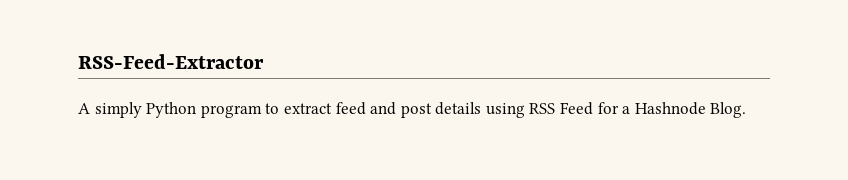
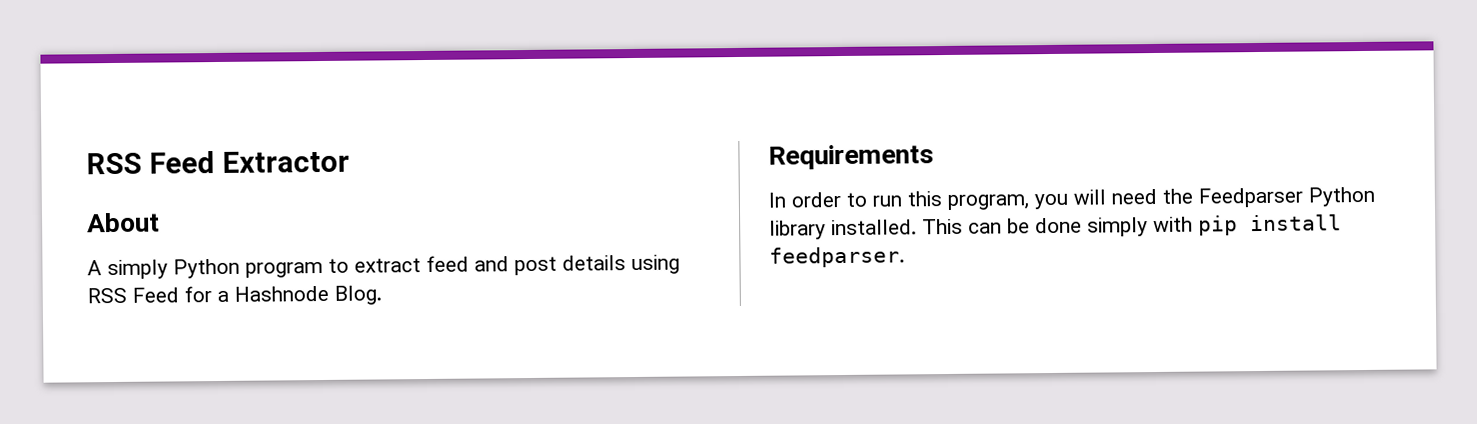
- RSS-Feed-Extractor
+ RSS Feed Extractor
+ About
+ Requirements
+ In order to run this program, you will need the Feedparser Python library installed. This can be done simply with pip install feedparser.

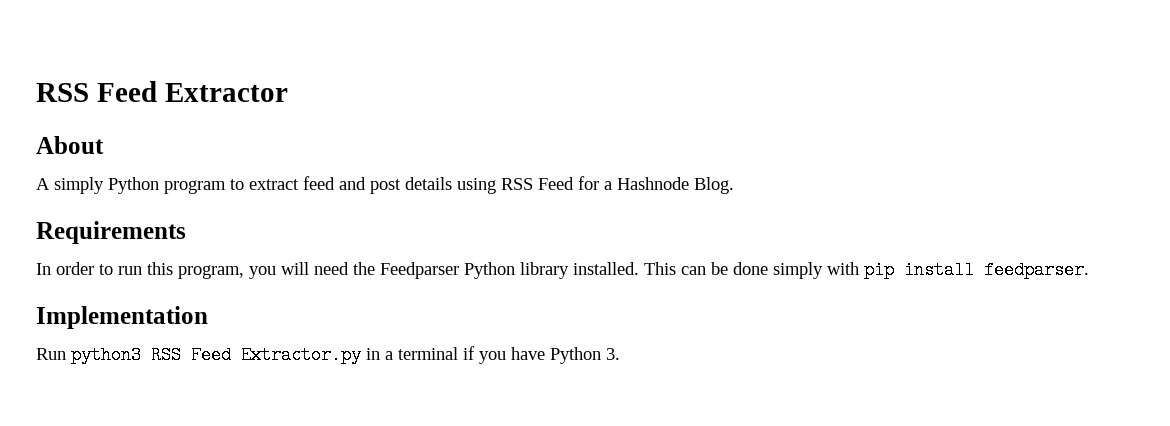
+ Implementation
+ Run python3 RSS Feed Extractor.py in a terminal if you have Python 3.

